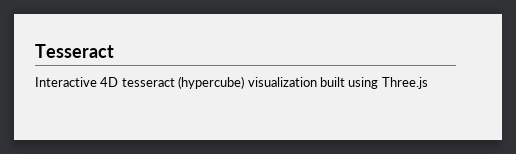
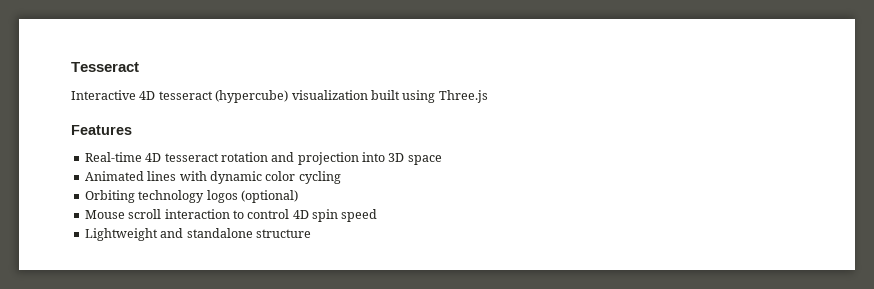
+ Features
+ Real-time 4D tesseract rotation and projection into 3D space
+ Animated lines with dynamic color cycling
+ Orbiting technology logos (optional)
+ Mouse scroll interaction to control 4D spin speed
+ Lightweight and standalone structure

